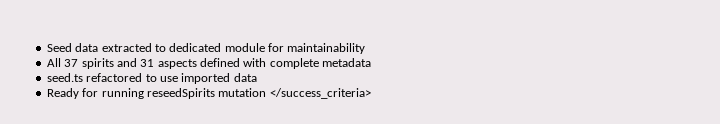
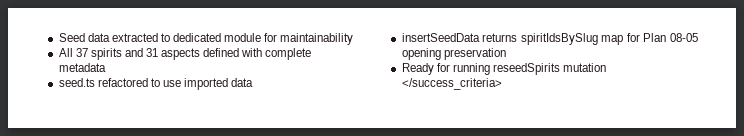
+ insertSeedData returns spiritIdsBySlug map for Plan 08-05 opening preservation

